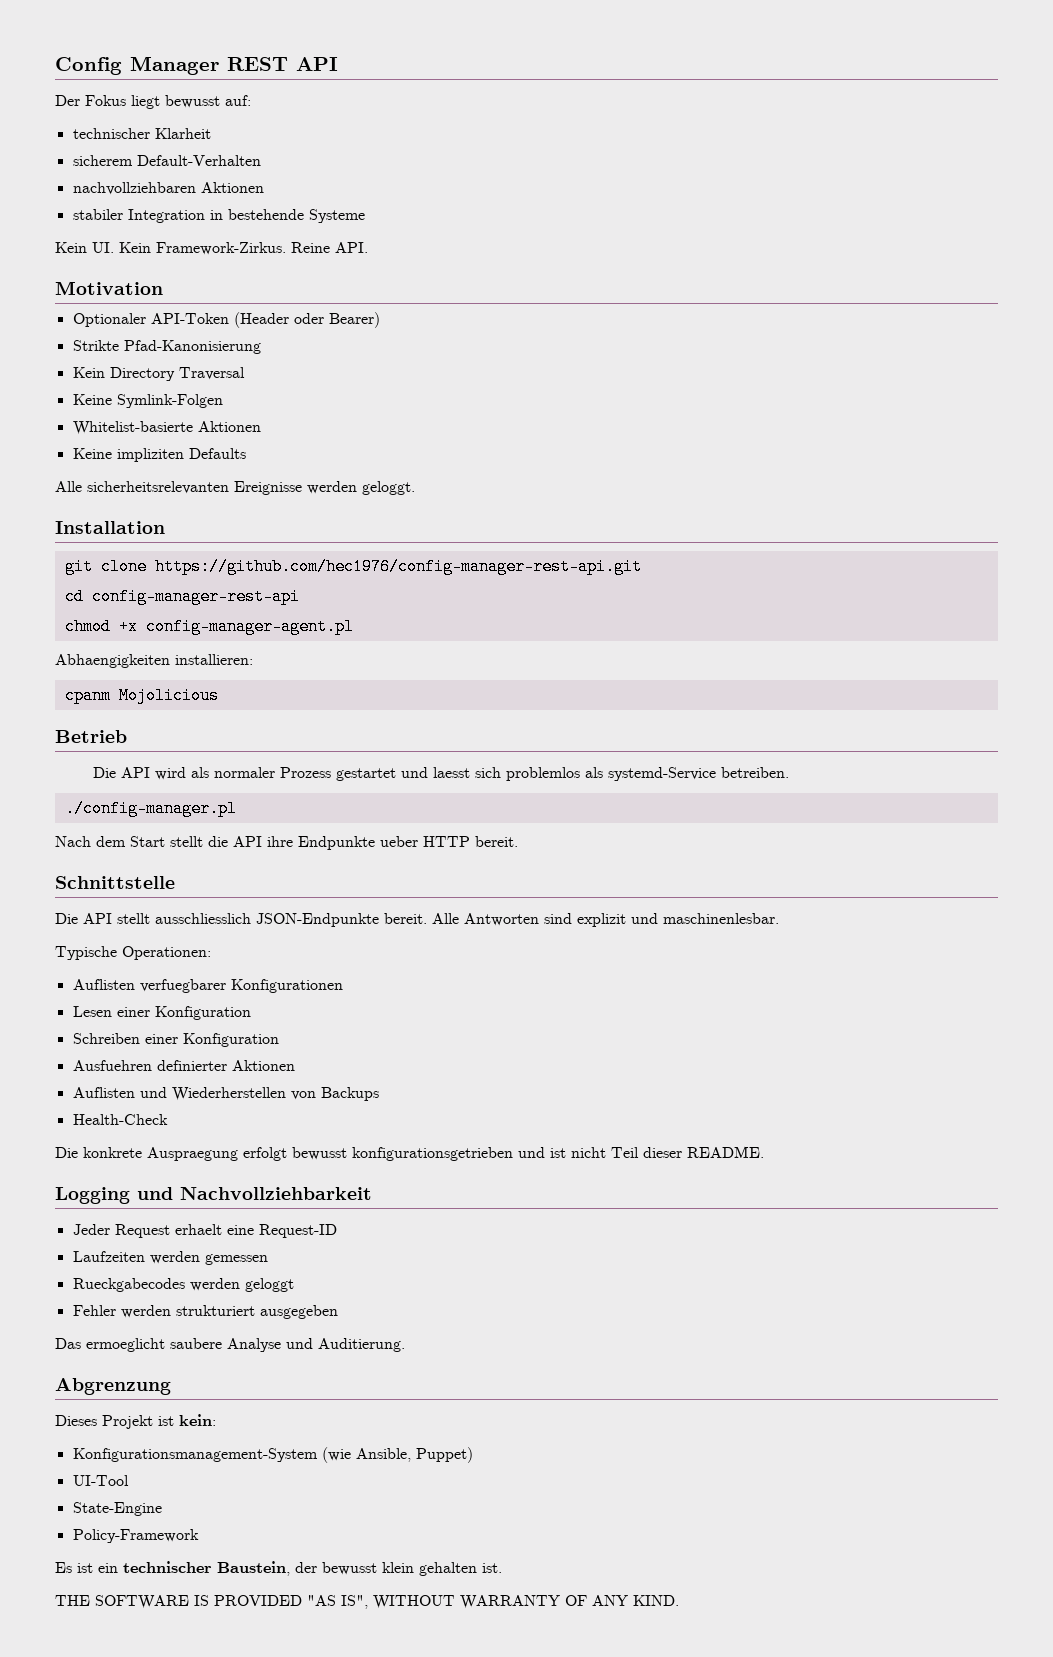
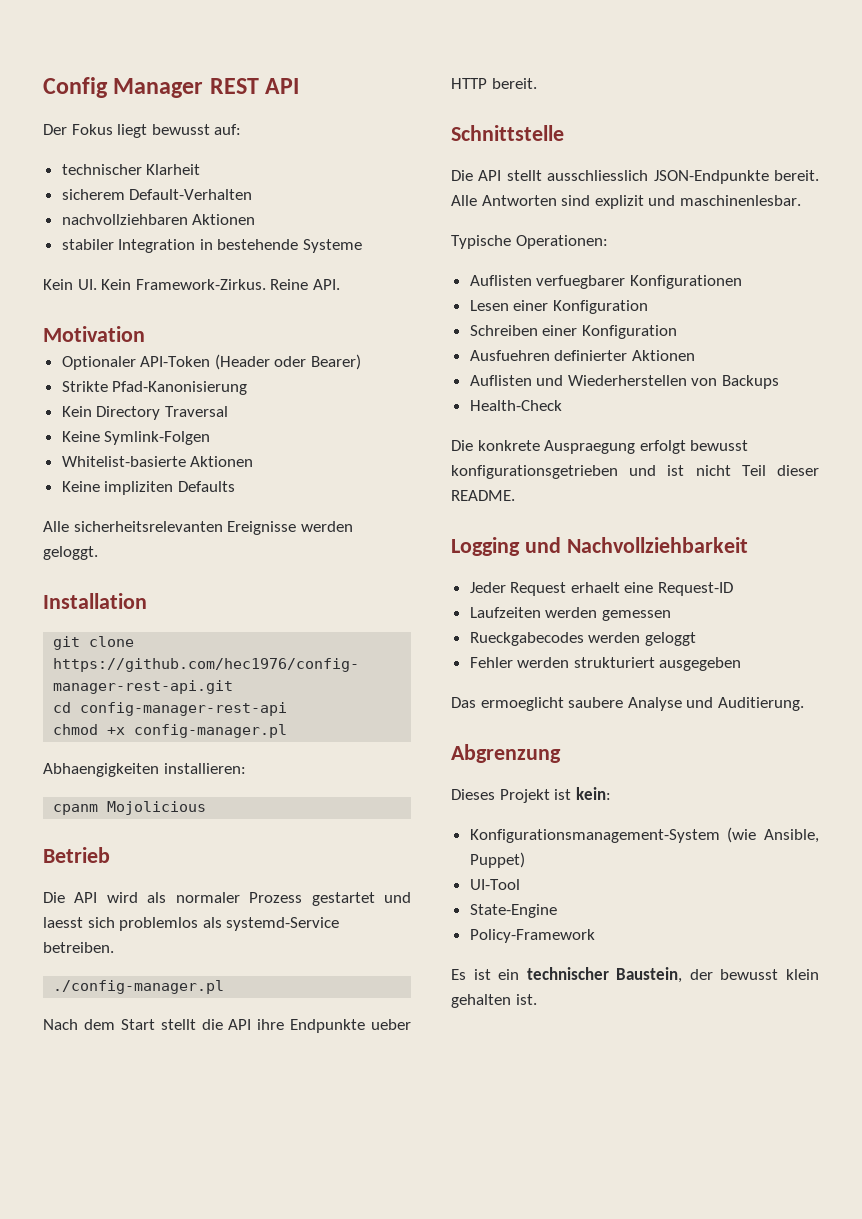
- chmod +x config-manager-agent.pl
+ chmod +x config-manager.pl
- THE SOFTWARE IS PROVIDED "AS IS", WITHOUT WARRANTY OF ANY KIND.

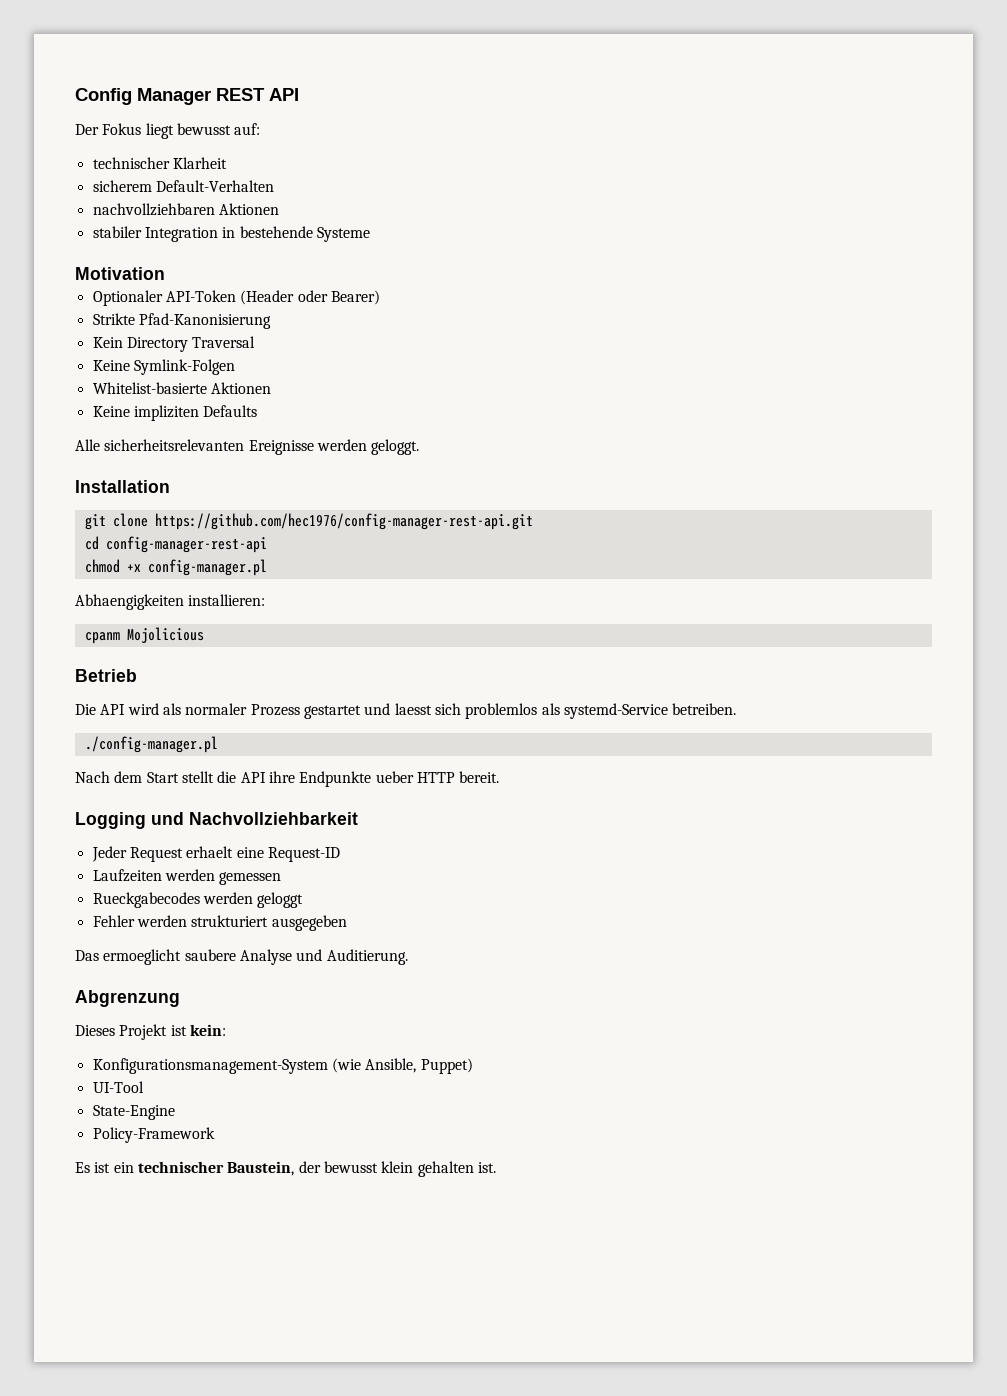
- Kein UI. Kein Framework-Zirkus. Reine API.
- Schnittstelle
- Die API stellt ausschliesslich JSON-Endpunkte bereit. Alle Antworten sind explizit und maschinenlesbar.
- Typische Operationen:
- Auflisten verfuegbarer Konfigurationen
- Lesen einer Konfiguration
- Schreiben einer Konfiguration
- Ausfuehren definierter Aktionen
- Auflisten und Wiederherstellen von Backups
- Health-Check
- Die konkrete Auspraegung erfolgt bewusst konfigurationsgetrieben und ist nicht Teil dieser README.

